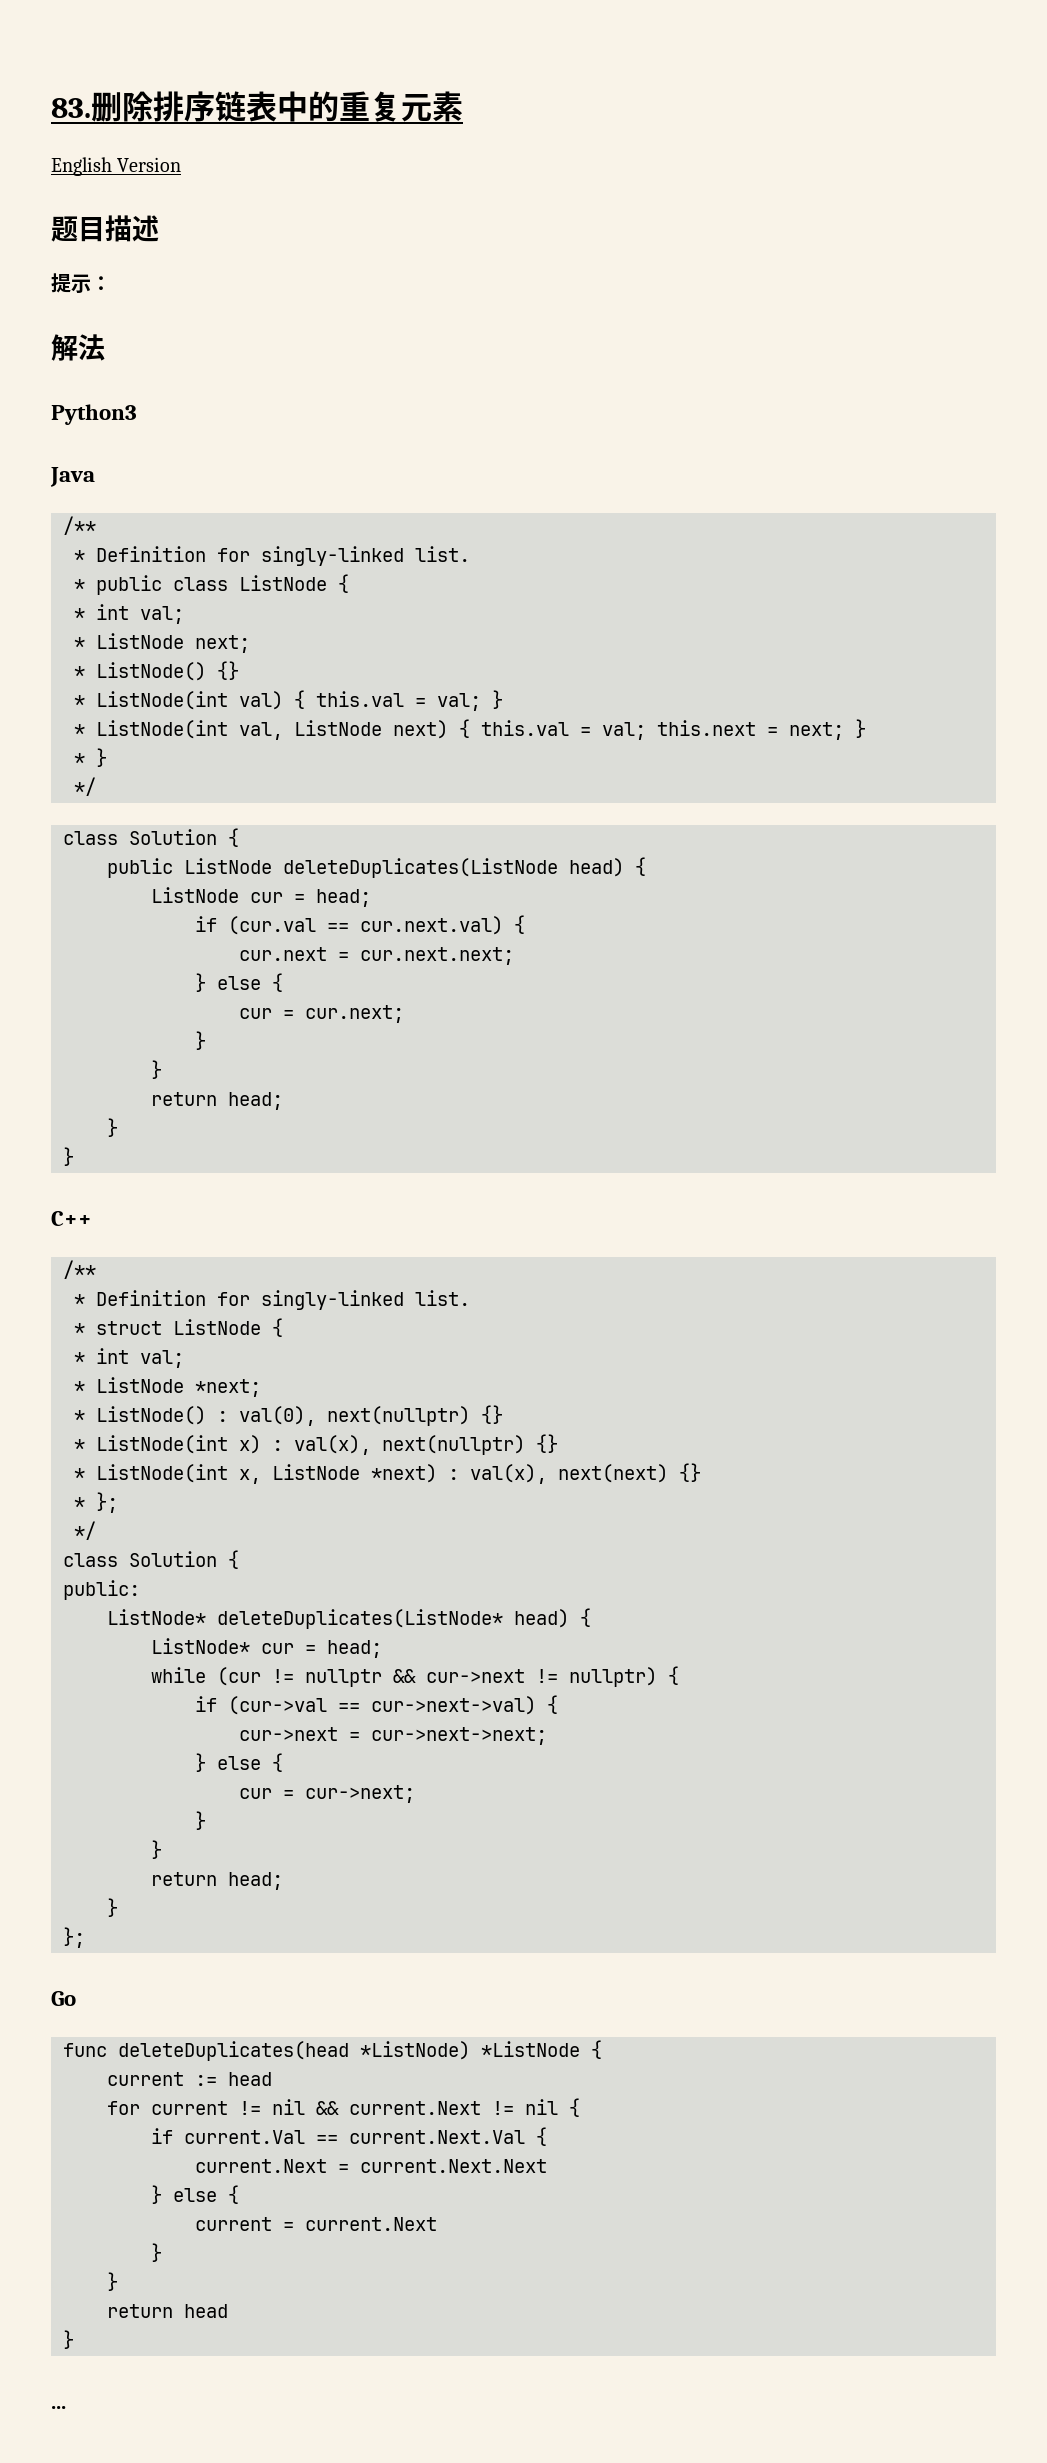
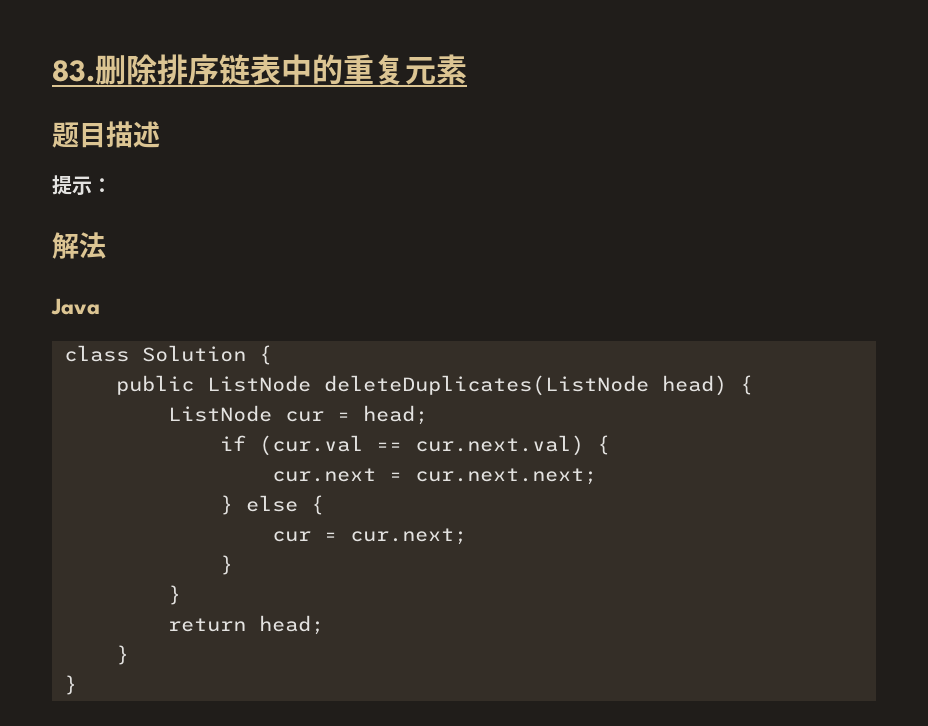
- English Version
- Python3
  Java
- /**
- * Definition for singly-linked list.
- * public class ListNode {
- * int val;
- * ListNode next;
- * ListNode() {}
- * ListNode(int val) { this.val = val; }
- * ListNode(int val, ListNode next) { this.val = val; this.next = next; }
- * }
- */
- C++
- /**
- * Definition for singly-linked list.
- * struct ListNode {
- * int val;
- * ListNode *next;
- * ListNode() : val(0), next(nullptr) {}
- * ListNode(int x) : val(x), next(nullptr) {}
- * ListNode(int x, ListNode *next) : val(x), next(next) {}
- * };
- */
- class Solution {
- public:
- ListNode* deleteDuplicates(ListNode* head) {
- ListNode* cur = head;
- while (cur != nullptr && cur->next != nullptr) {
- if (cur->val == cur->next->val) {
- cur->next = cur->next->next;
- } else {
- cur = cur->next;
- }
- }
- return head;
- }
- };
- Go
- func deleteDuplicates(head *ListNode) *ListNode {
- current := head
- for current != nil && current.Next != nil {
- if current.Val == current.Next.Val {
- current.Next = current.Next.Next
- } else {
- current = current.Next
- }
- }
- return head
- }
- ...

